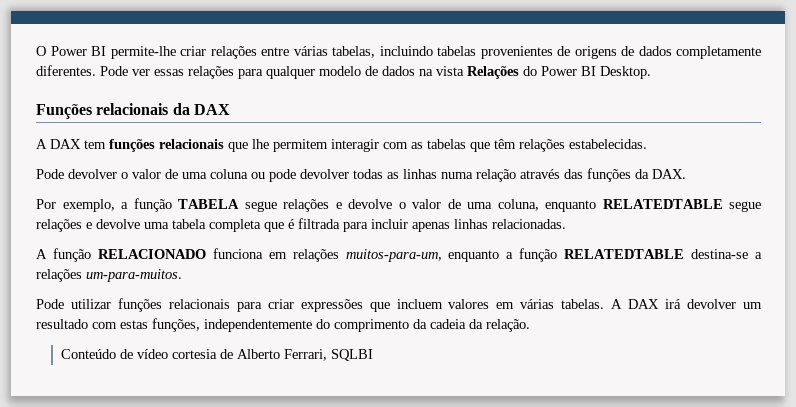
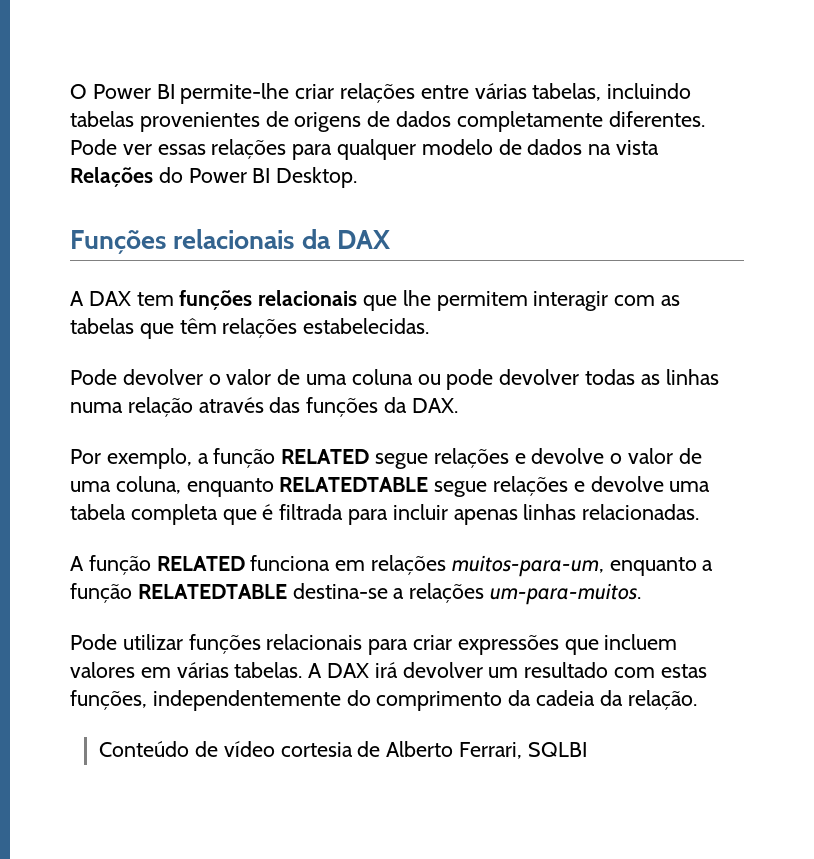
- Por exemplo, a função TABELA segue relações e devolve o valor de uma coluna, enquanto RELATEDTABLE segue relações e devolve uma tabela completa que é filtrada para incluir apenas linhas relacionadas.
+ Por exemplo, a função RELATED segue relações e devolve o valor de uma coluna, enquanto RELATEDTABLE segue relações e devolve uma tabela completa que é filtrada para incluir apenas linhas relacionadas.
- A função RELACIONADO funciona em relações muitos-para-um, enquanto a função RELATEDTABLE destina-se a relações um-para-muitos.
+ A função RELATED funciona em relações muitos-para-um, enquanto a função RELATEDTABLE destina-se a relações um-para-muitos.

